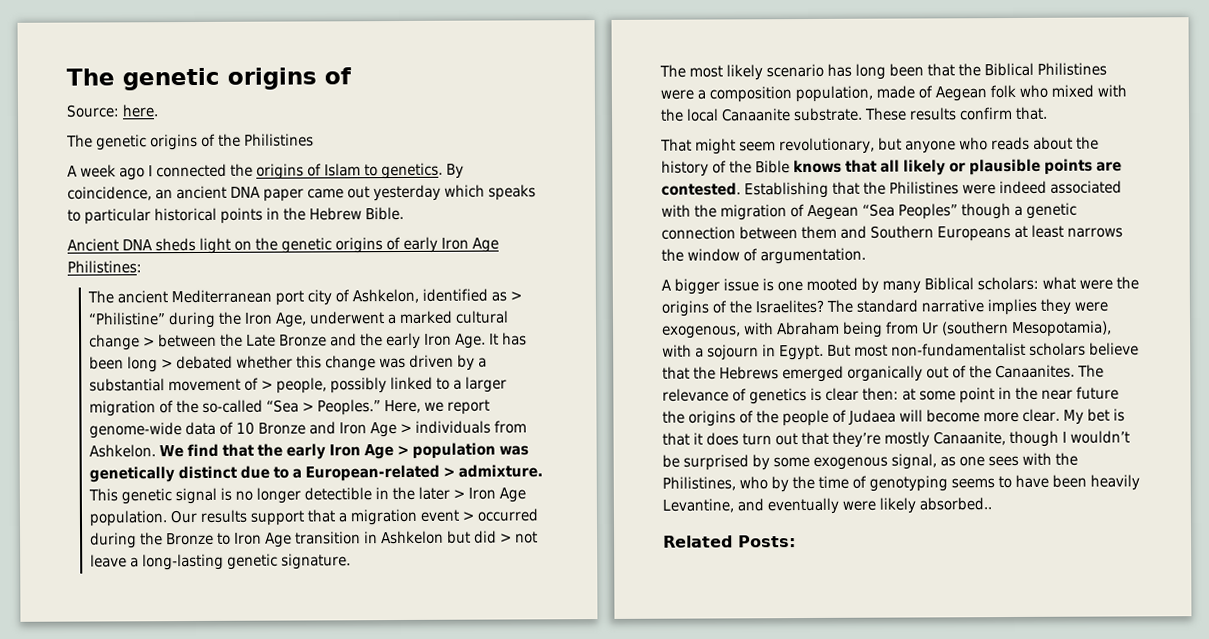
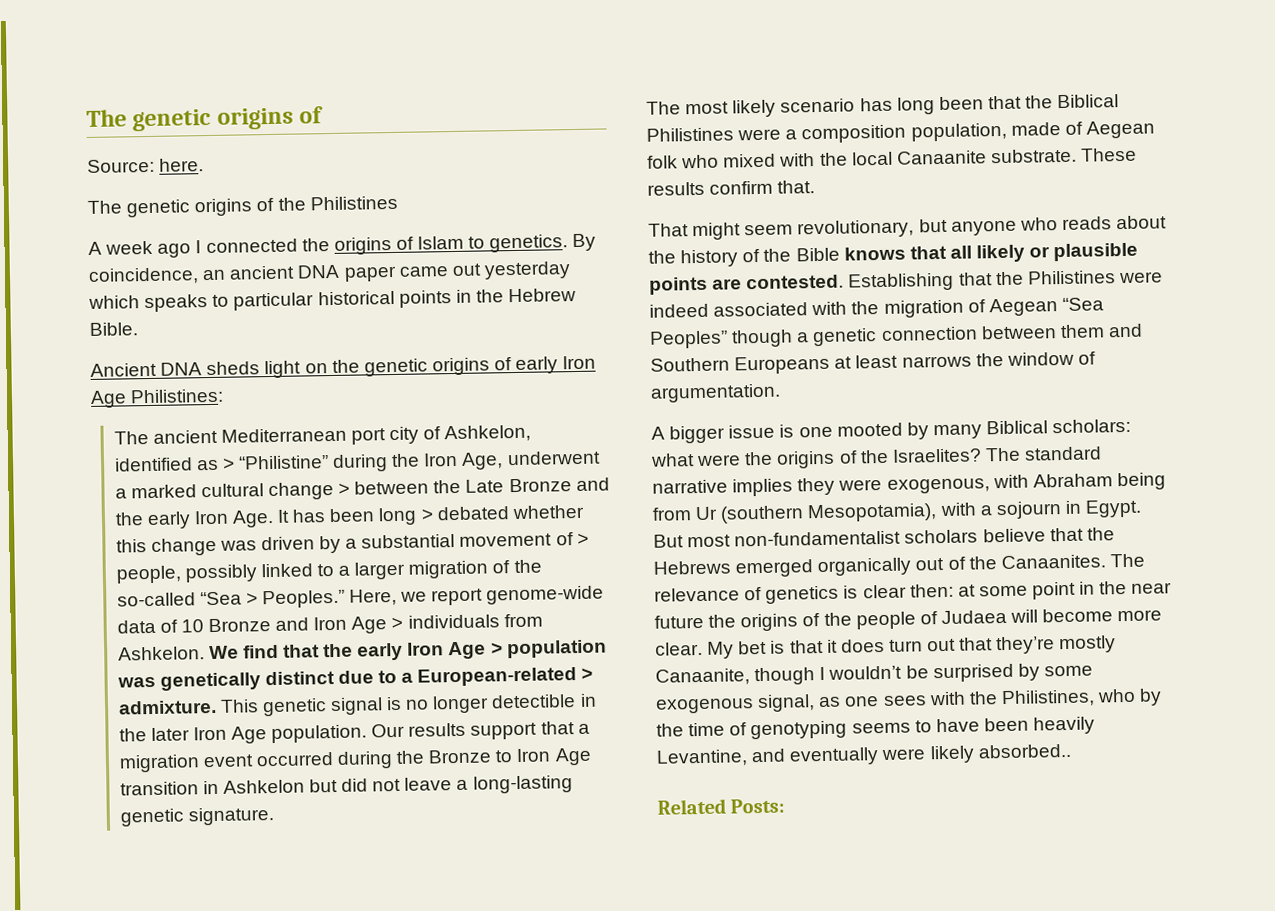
- This genetic signal is no longer detectible in the later > Iron Age population.
+ This genetic signal is no longer detectible in the later Iron Age population.
- Our results support that a migration event > occurred during the Bronze to Iron Age transition in Ashkelon but did > not leave a long-lasting genetic signature.
+ Our results support that a migration event occurred during the Bronze to Iron Age transition in Ashkelon but did not leave a long-lasting genetic signature.

